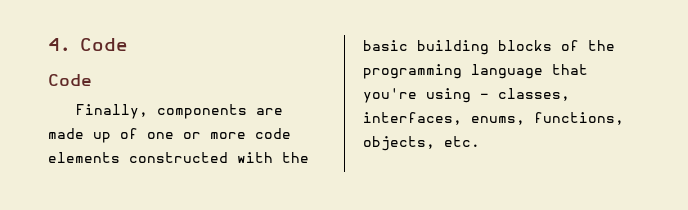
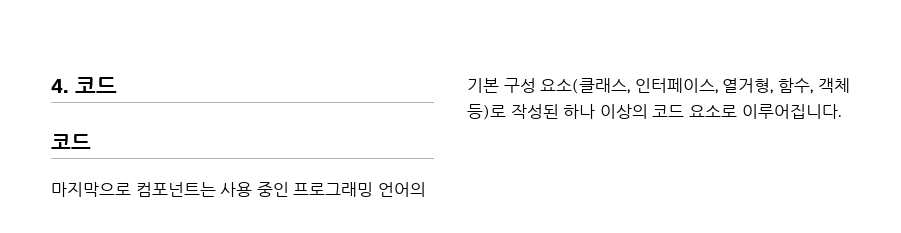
- 4. Code
- Code
- Finally, components are made up of one or more code elements constructed with the basic building blocks of the programming language that you're using - classes, interfaces, enums, functions, objects, etc.
+ 4. 코드
+ 코드
+ 마지막으로 컴포넌트는 사용 중인 프로그래밍 언어의 기본 구성 요소(클래스, 인터페이스, 열거형, 함수, 객체 등)로 작성된 하나 이상의 코드 요소로 이루어집니다.

